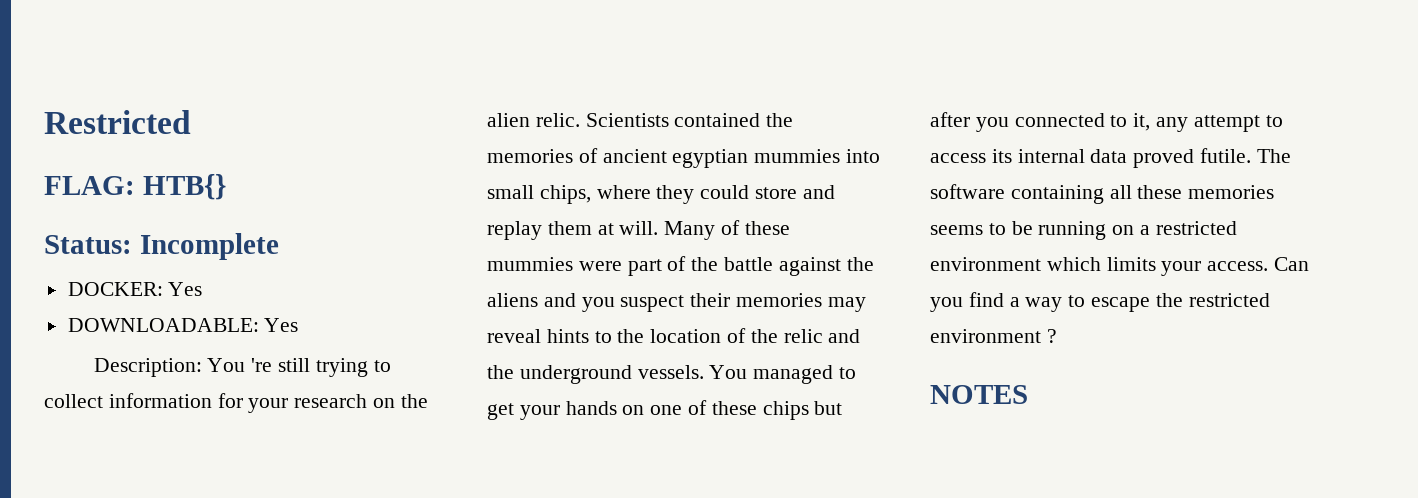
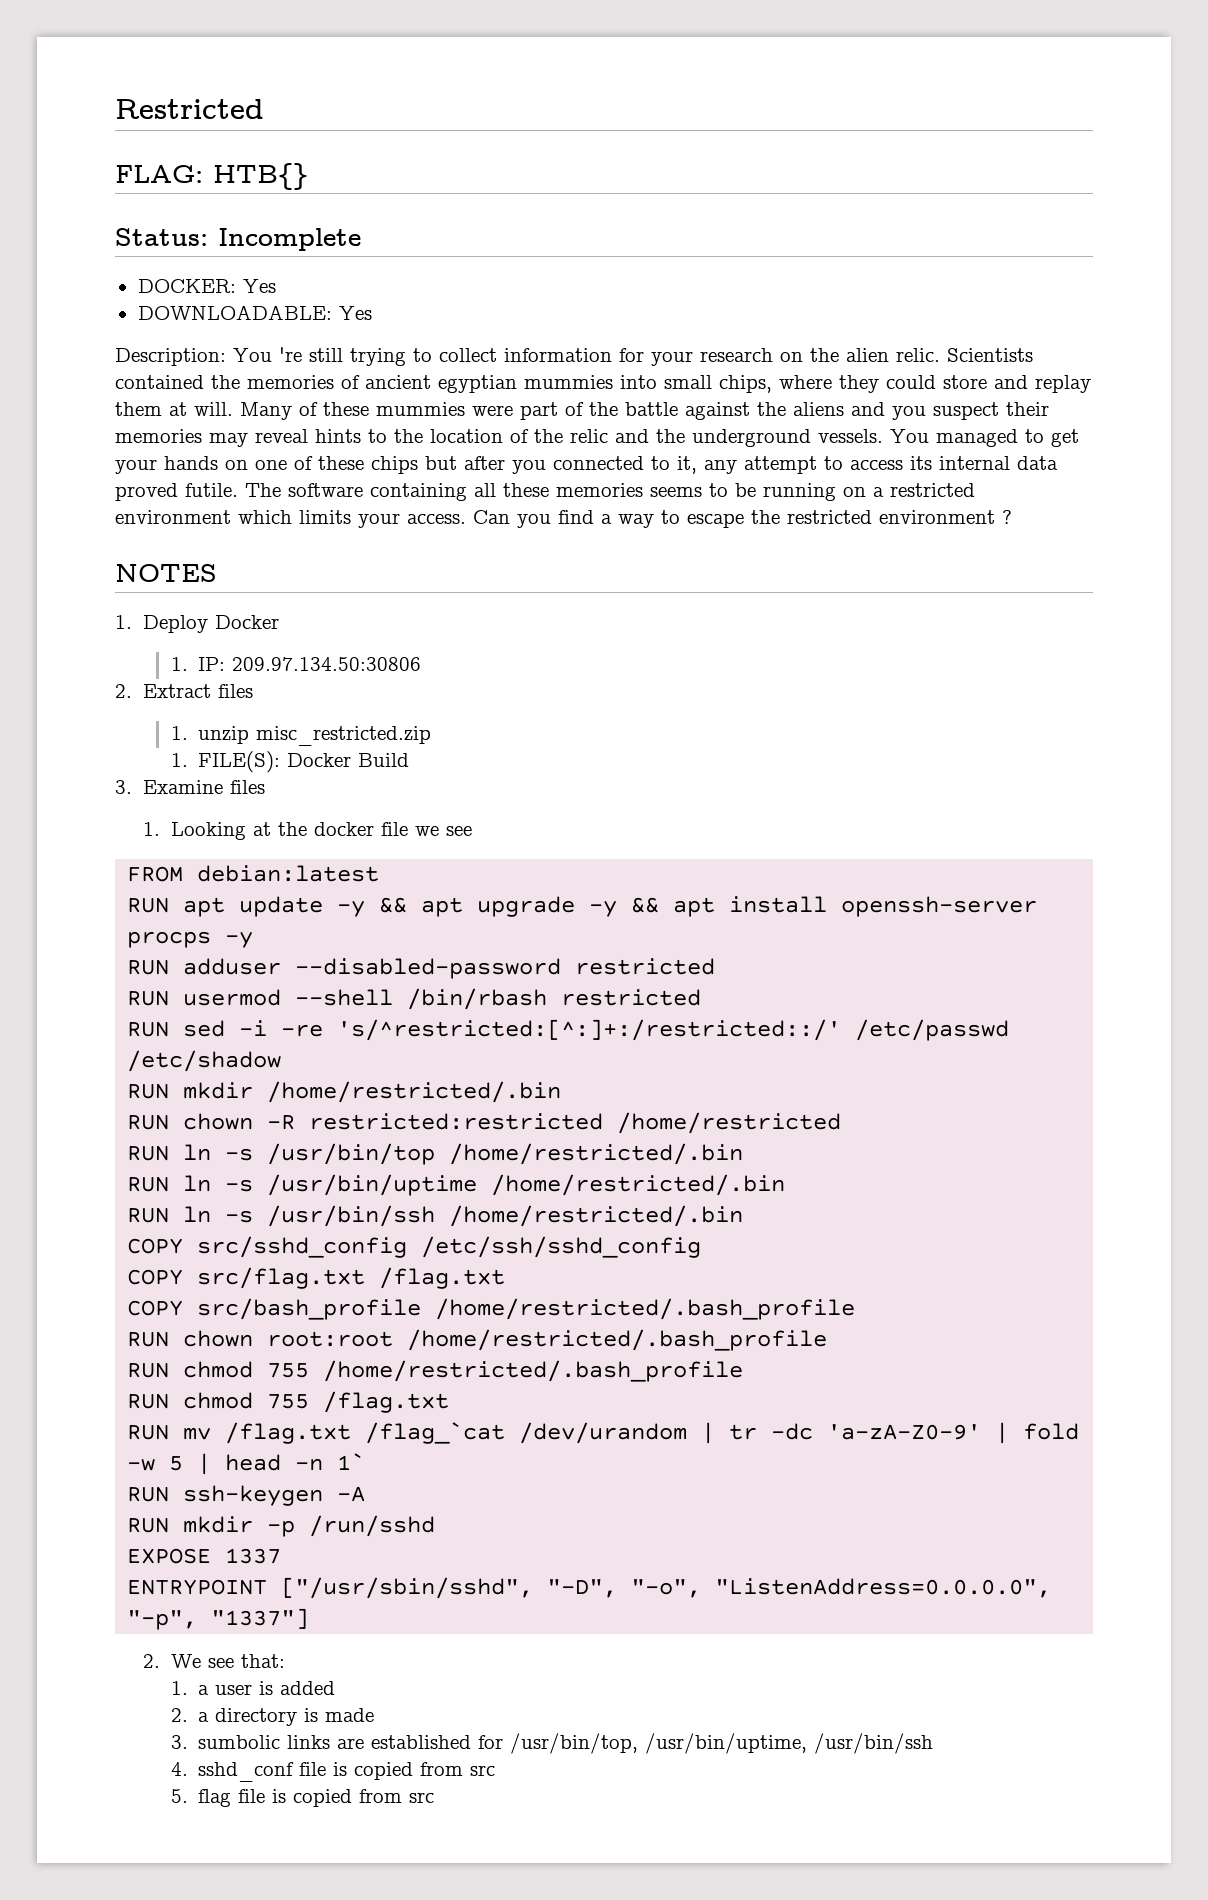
+ 1. Deploy Docker
+ 1. IP: 209.97.134.50:30806
+ 2. Extract files
+ 1. unzip misc_restricted.zip
+ 1. FILE(S): Docker Build
+ 3. Examine files
+ 1. Looking at the docker file we see
+ FROM debian:latest
+ RUN apt update -y && apt upgrade -y && apt install openssh-server procps -y
+ RUN adduser --disabled-password restricted
+ RUN usermod --shell /bin/rbash restricted
+ RUN sed -i -re 's/^restricted:[^:]+:/restricted::/' /etc/passwd /etc/shadow
+ RUN mkdir /home/restricted/.bin
+ RUN chown -R restricted:restricted /home/restricted
+ RUN ln -s /usr/bin/top /home/restricted/.bin
+ RUN ln -s /usr/bin/uptime /home/restricted/.bin
+ RUN ln -s /usr/bin/ssh /home/restricted/.bin
+ COPY src/sshd_config /etc/ssh/sshd_config
+ COPY src/flag.txt /flag.txt
+ COPY src/bash_profile /home/restricted/.bash_profile
+ RUN chown root:root /home/restricted/.bash_profile
+ RUN chmod 755 /home/restricted/.bash_profile
+ RUN chmod 755 /flag.txt
+ RUN mv /flag.txt /flag_`cat /dev/urandom | tr -dc 'a-zA-Z0-9' | fold -w 5 | head -n 1`
+ RUN ssh-keygen -A
+ RUN mkdir -p /run/sshd
+ EXPOSE 1337
+ ENTRYPOINT ["/usr/sbin/sshd", "-D", "-o", "ListenAddress=0.0.0.0", "-p", "1337"]
+ 2. We see that:
+ 1. a user is added
+ 2. a directory is made
+ 3. sumbolic links are established for /usr/bin/top, /usr/bin/uptime, /usr/bin/ssh
+ 4. sshd_conf file is copied from src
+ 5. flag file is copied from src

